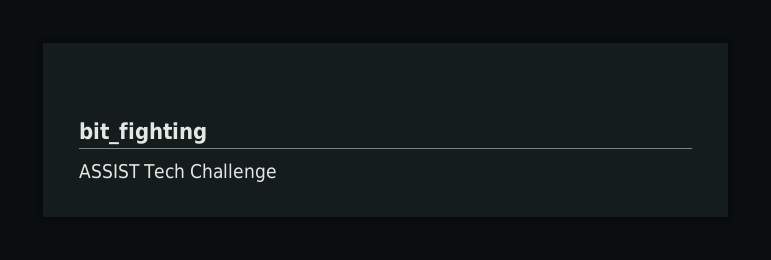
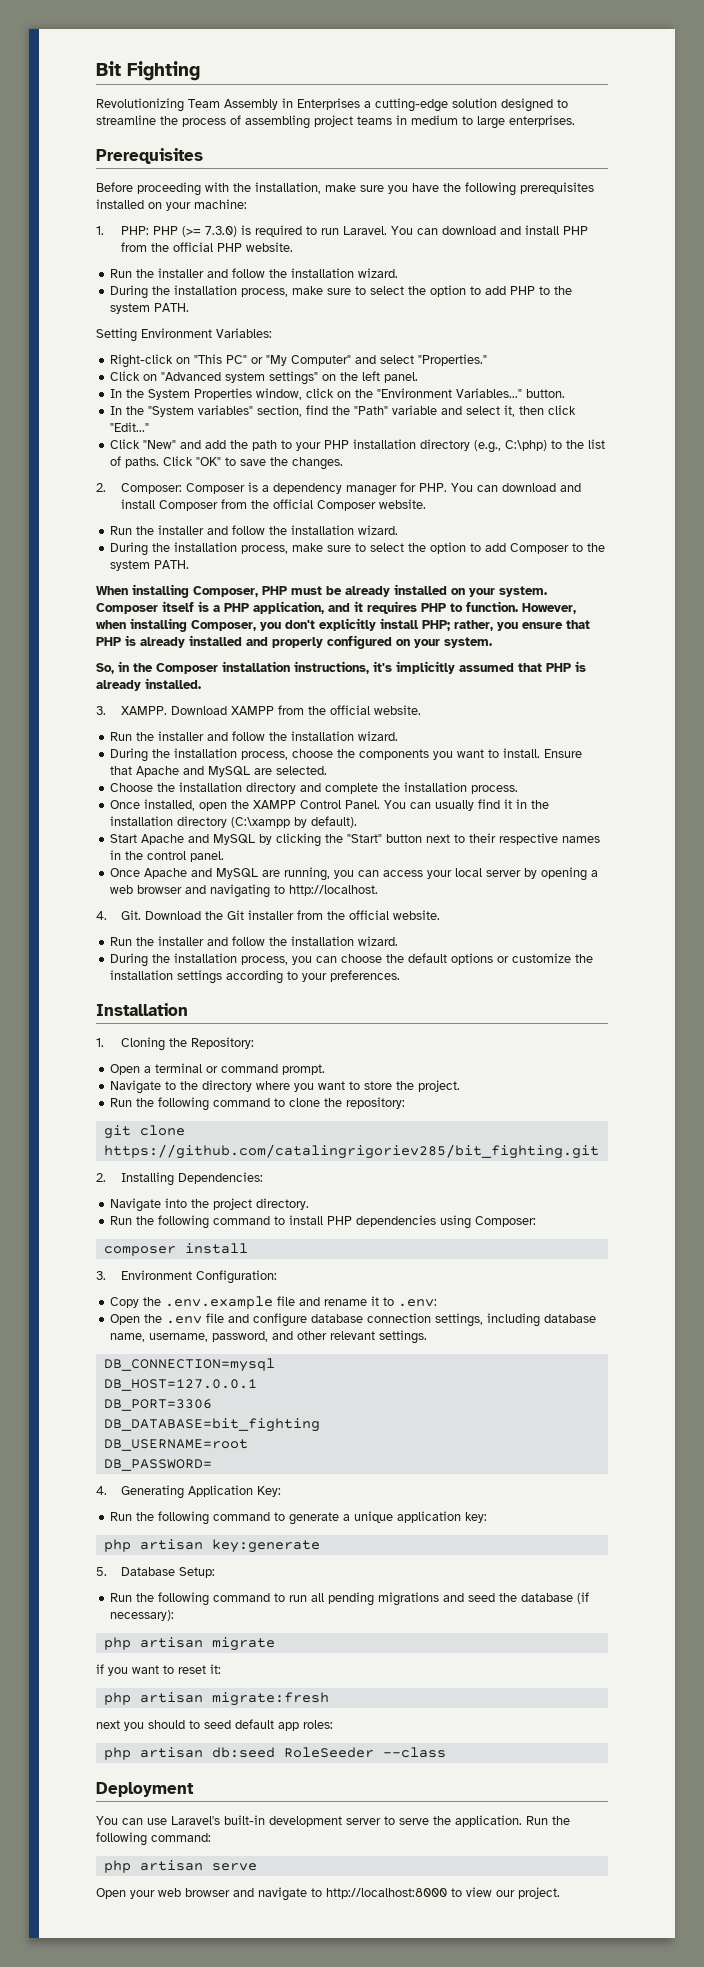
- bit_fighting
- ASSIST Tech Challenge
+ Bit Fighting
+ Revolutionizing Team Assembly in Enterprises a cutting-edge solution designed to streamline the process of assembling project teams in medium to large enterprises.
+ Prerequisites
+ Before proceeding with the installation, make sure you have the following prerequisites installed on your machine:
+ 1. PHP: PHP (>= 7.3.0) is required to run Laravel. You can download and install PHP from the official PHP website.
+ Run the installer and follow the installation wizard.
+ During the installation process, make sure to select the option to add PHP to the system PATH.
+ Setting Environment Variables:
+ Right-click on "This PC" or "My Computer" and select "Properties."
+ Click on "Advanced system settings" on the left panel.
+ In the System Properties window, click on the "Environment Variables..." button.
+ In the "System variables" section, find the "Path" variable and select it, then click "Edit..."
+ Click "New" and add the path to your PHP installation directory (e.g., C:\php) to the list of paths. Click "OK" to save the changes.
+ 2. Composer: Composer is a dependency manager for PHP. You can download and install Composer from the official Composer website.
+ Run the installer and follow the installation wizard.
+ During the installation process, make sure to select the option to add Composer to the system PATH.
+ When installing Composer, PHP must be already installed on your system. Composer itself is a PHP application, and it requires PHP to function. However, when installing Composer, you don't explicitly install PHP; rather, you ensure that PHP is already installed and properly configured on your system.
+ So, in the Composer installation instructions, it's implicitly assumed that PHP is already installed.
+ 3. XAMPP. Download XAMPP from the official website.
+ Run the installer and follow the installation wizard.
+ During the installation process, choose the components you want to install. Ensure that Apache and MySQL are selected.
+ Choose the installation directory and complete the installation process.
+ Once installed, open the XAMPP Control Panel. You can usually find it in the installation directory (C:\xampp by default).
+ Start Apache and MySQL by clicking the "Start" button next to their respective names in the control panel.
+ Once Apache and MySQL are running, you can access your local server by opening a web browser and navigating to http://localhost.
+ 4. Git. Download the Git installer from the official website.
+ Run the installer and follow the installation wizard.
+ During the installation process, you can choose the default options or customize the installation settings according to your preferences.
+ Installation
+ 1. Cloning the Repository:
+ Open a terminal or command prompt.
+ Navigate to the directory where you want to store the project.
+ Run the following command to clone the repository:
+ git clone https://github.com/catalingrigoriev285/bit_fighting.git
+ 2. Installing Dependencies:
+ Navigate into the project directory.
+ Run the following command to install PHP dependencies using Composer:
+ composer install
+ 3. Environment Configuration:
+ Copy the .env.example file and rename it to .env:
+ Open the .env file and configure database connection settings, including database name, username, password, and other relevant settings.
+ DB_CONNECTION=mysql
+ DB_HOST=127.0.0.1
+ DB_PORT=3306
+ DB_DATABASE=bit_fighting
+ DB_USERNAME=root
+ DB_PASSWORD=
+ 4. Generating Application Key:
+ Run the following command to generate a unique application key:
+ php artisan key:generate
+ 5. Database Setup:
+ Run the following command to run all pending migrations and seed the database (if necessary):
+ php artisan migrate
+ if you want to reset it:
+ php artisan migrate:fresh
+ next you should to seed default app roles:
+ php artisan db:seed RoleSeeder --class
+ Deployment
+ You can use Laravel's built-in development server to serve the application. Run the following command:
+ php artisan serve
+ Open your web browser and navigate to http://localhost:8000 to view our project.

